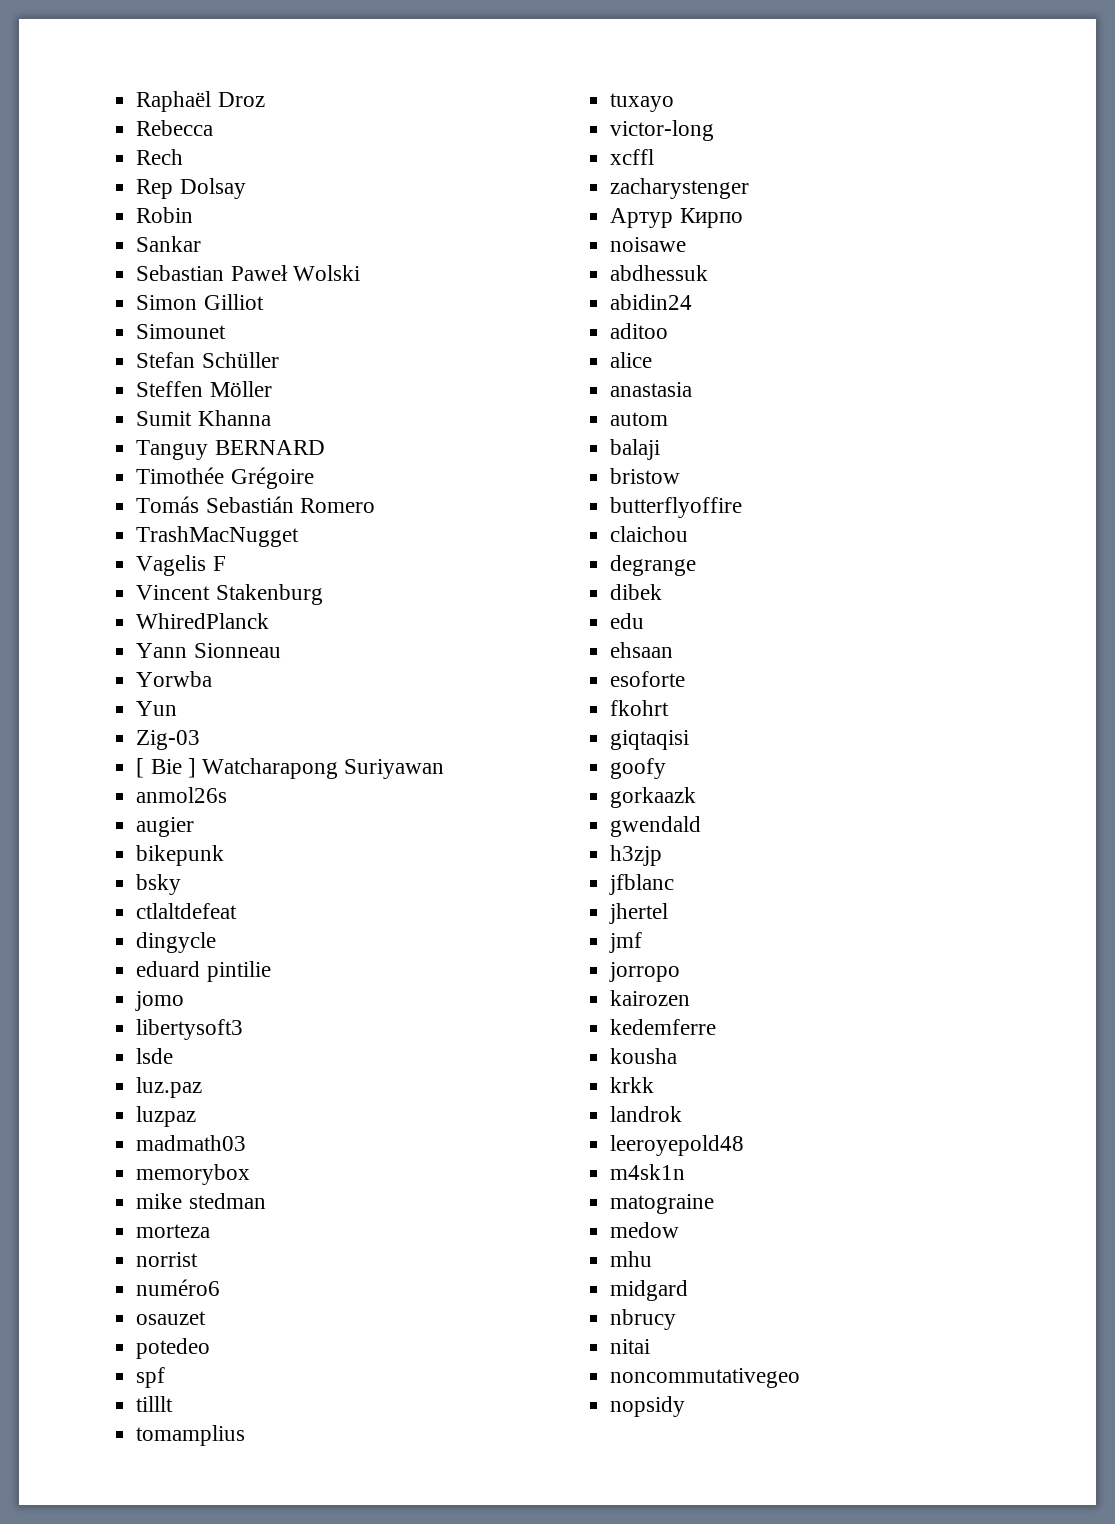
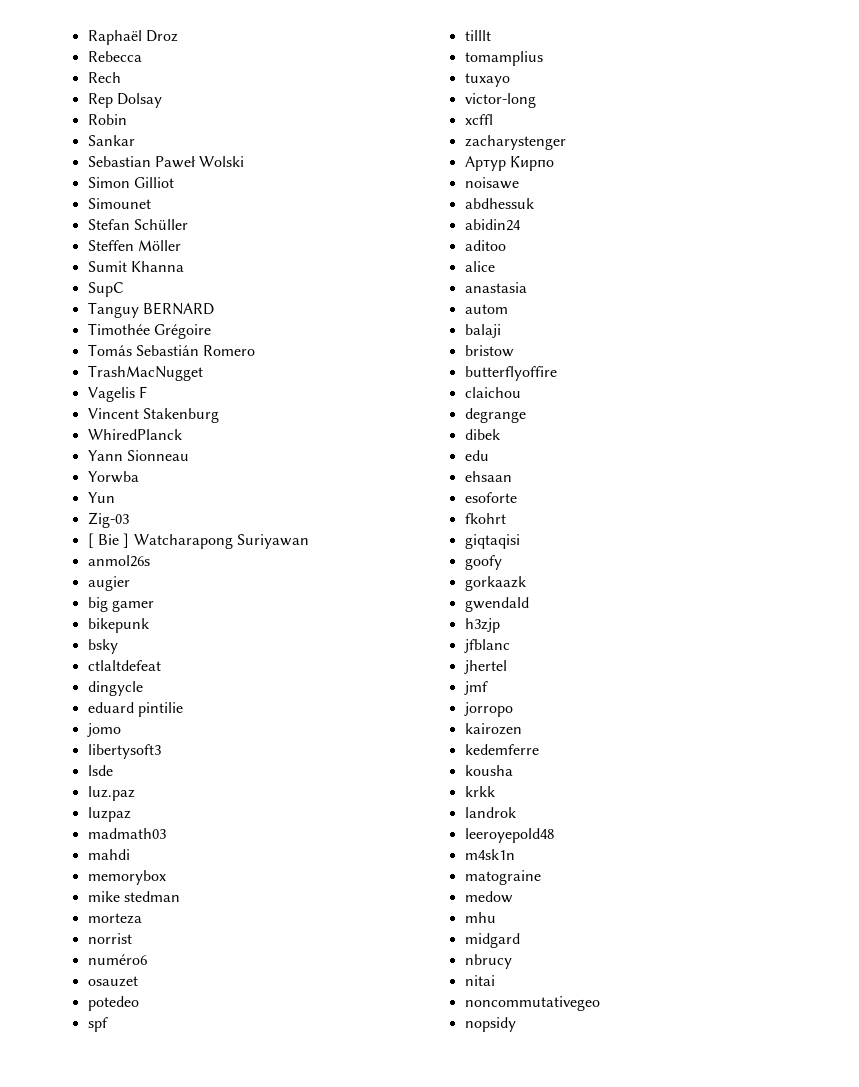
+ SupC
+ big gamer
+ mahdi

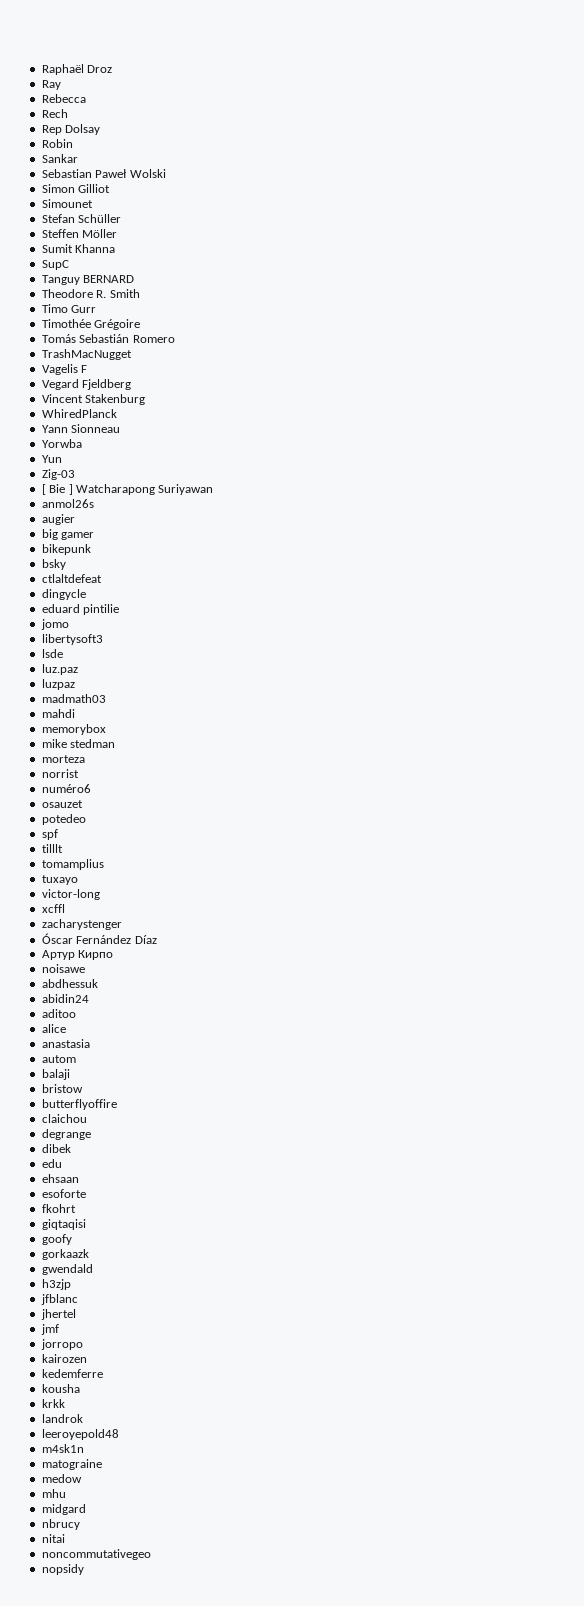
+ Ray
+ Theodore R. Smith
+ Timo Gurr
+ Vegard Fjeldberg
+ Óscar Fernández Díaz

